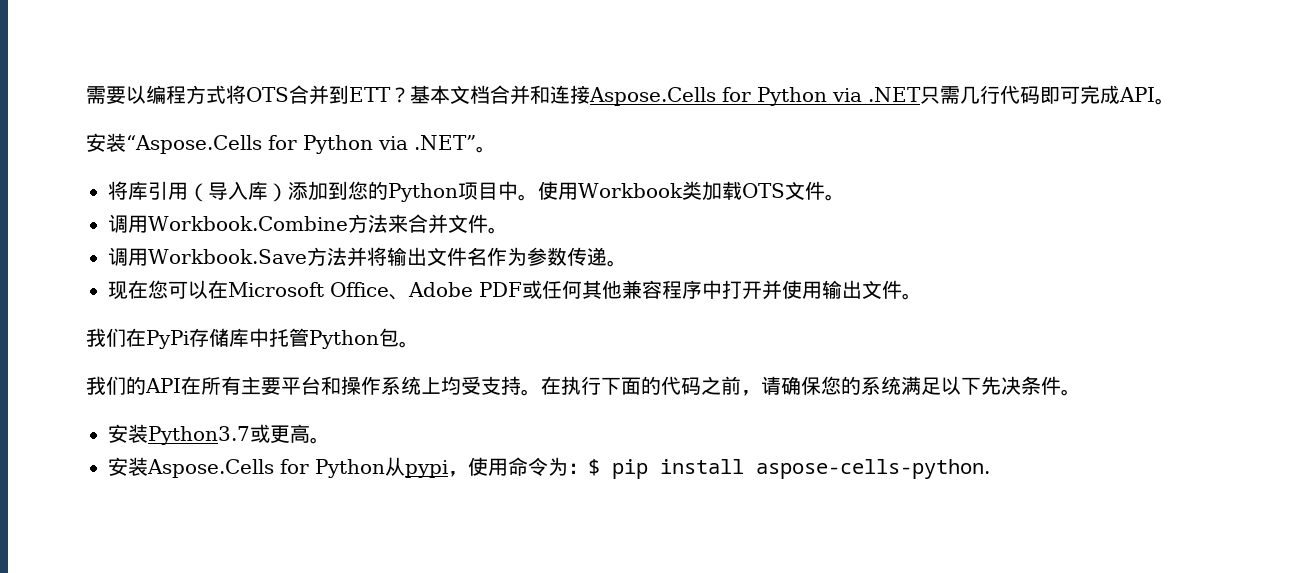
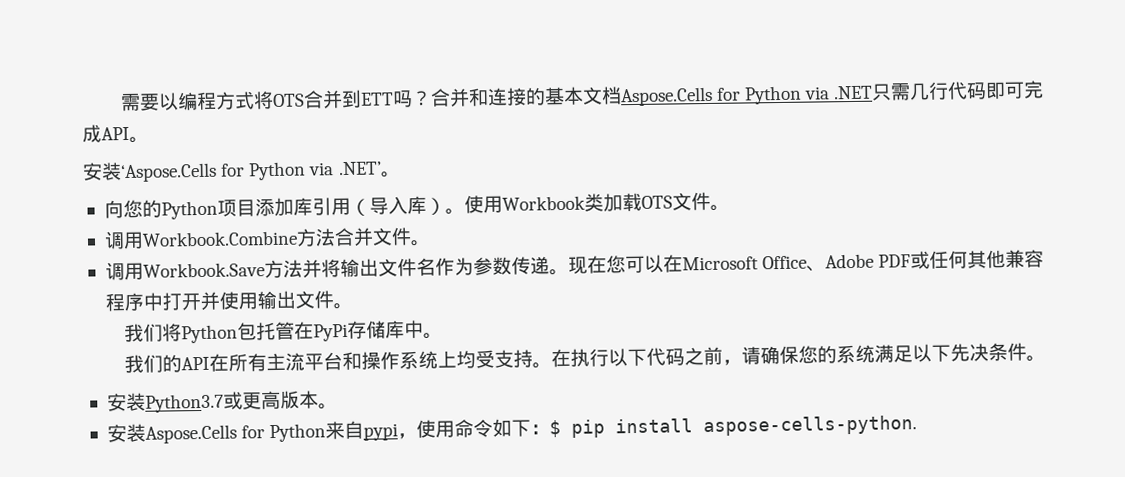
- 需要以编程方式将OTS合并到ETT？基本文档合并和连接Aspose.Cells for Python via .NET只需几行代码即可完成API。
+ 需要以编程方式将OTS合并到ETT吗？合并和连接的基本文档Aspose.Cells for Python via .NET只需几行代码即可完成API。
- 安装“Aspose.Cells for Python via .NET”。
- 将库引用（导入库）添加到您的Python项目中。
+ 安装‘Aspose.Cells for Python via .NET’。
+ 向您的Python项目添加库引用（导入库）。
- 调用Workbook.Combine方法来合并文件。
+ 调用Workbook.Combine方法合并文件。
- 调用Workbook.Save方法并将输出文件名作为参数传递。
- 现在您可以在Microsoft Office、Adobe PDF或任何其他兼容程序中打开并使用输出文件。
+ 调用Workbook.Save方法并将输出文件名作为参数传递。现在您可以在Microsoft Office、Adobe PDF或任何其他兼容程序中打开并使用输出文件。
- 我们在PyPi存储库中托管Python包。
+ 我们将Python包托管在PyPi存储库中。
- 我们的API在所有主要平台和操作系统上均受支持。
+ 我们的API在所有主流平台和操作系统上均受支持。
- 在执行下面的代码之前，请确保您的系统满足以下先决条件。
+ 在执行以下代码之前，请确保您的系统满足以下先决条件。
- 安装Python3.7或更高。
+ 安装Python3.7或更高版本。
- 安装Aspose.Cells for Python从pypi，使用命令为：$ pip install aspose-cells-python.
+ 安装Aspose.Cells for Python来自pypi，使用命令如下：$ pip install aspose-cells-python.

